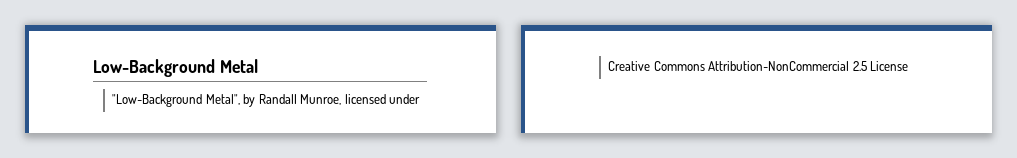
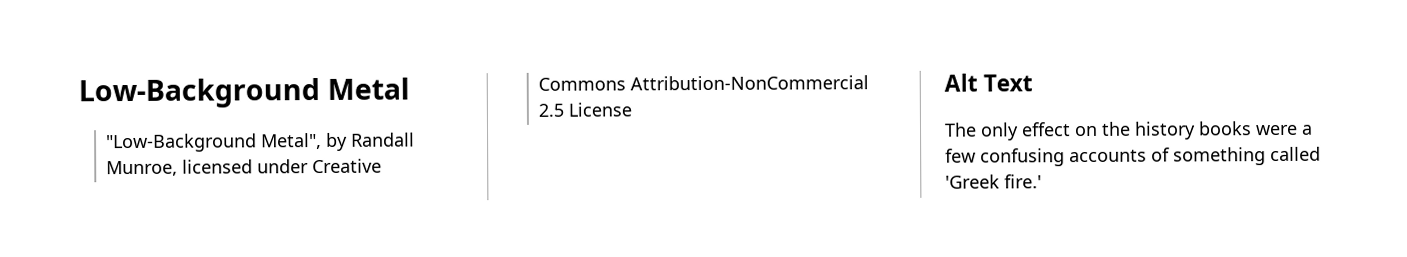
+ Alt Text
+ The only effect on the history books were a few confusing accounts of something called 'Greek fire.'

